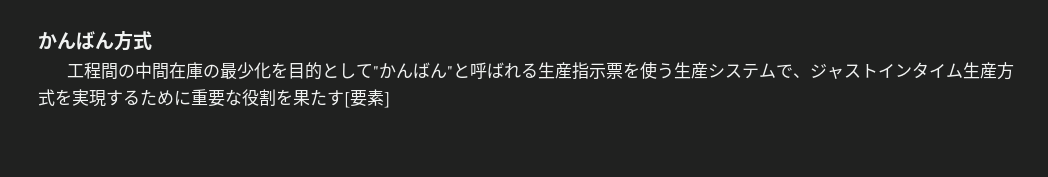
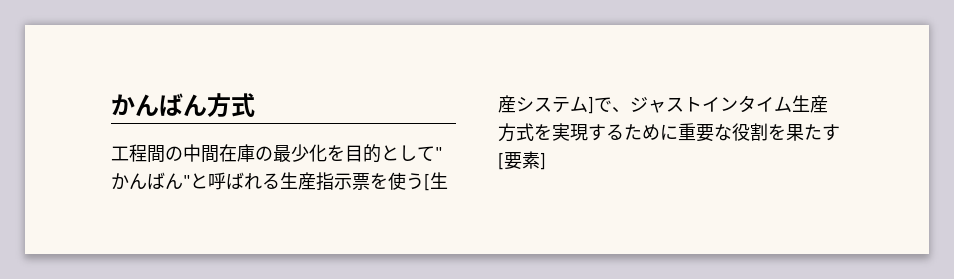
- 工程間の中間在庫の最少化を目的として"かんばん"と呼ばれる生産指示票を使う生産システムで、ジャストインタイム生産方式を実現するために重要な役割を果たす[要素]
+ 工程間の中間在庫の最少化を目的として"かんばん"と呼ばれる生産指示票を使う[生産システム]で、ジャストインタイム生産方式を実現するために重要な役割を果たす[要素]

